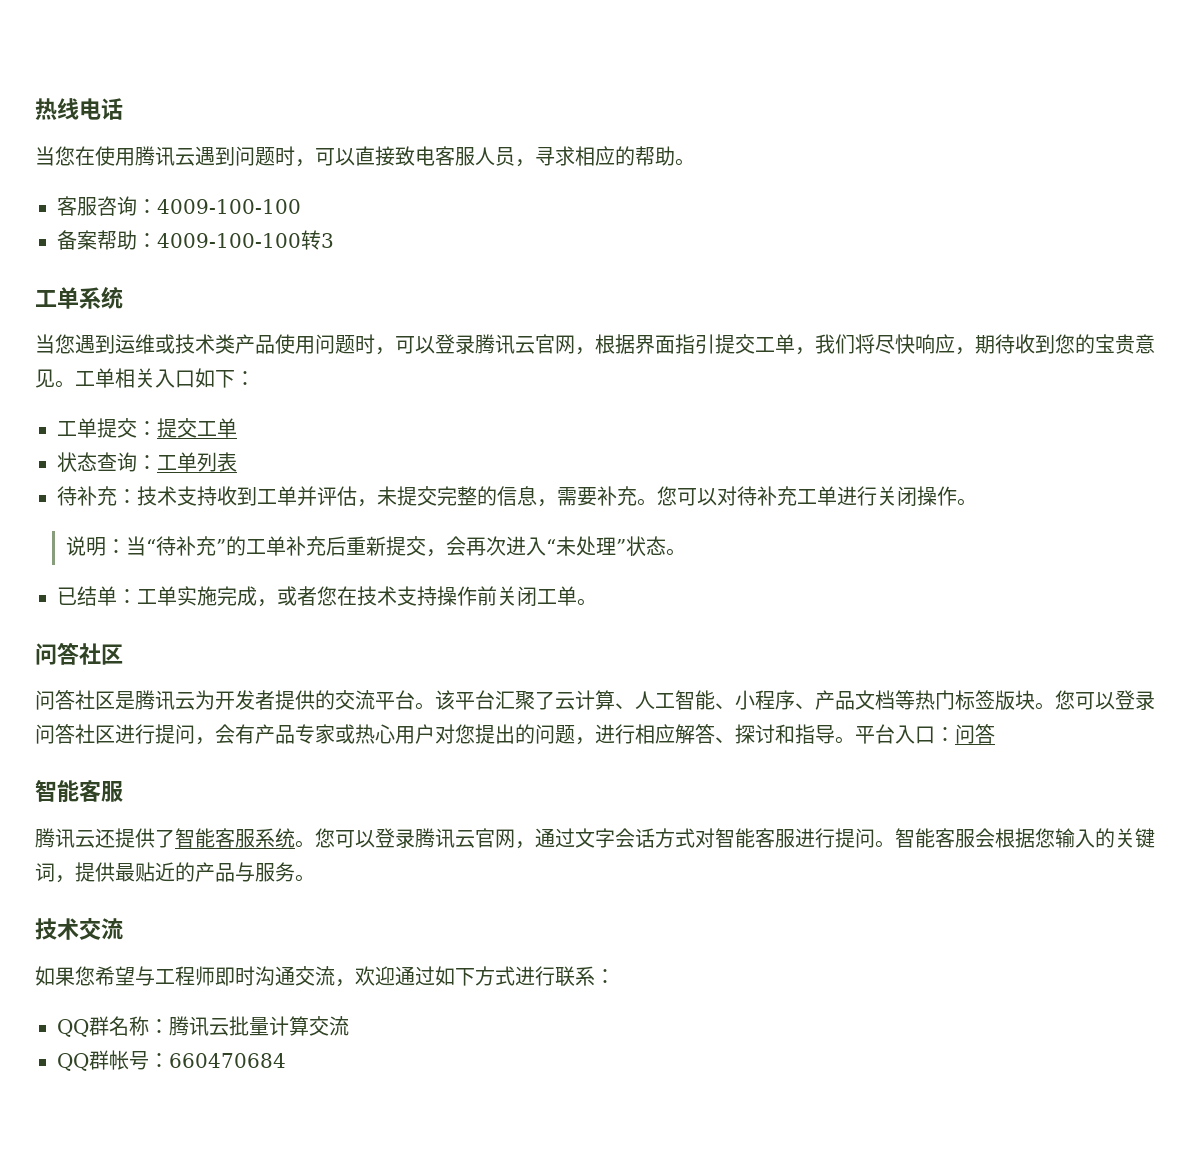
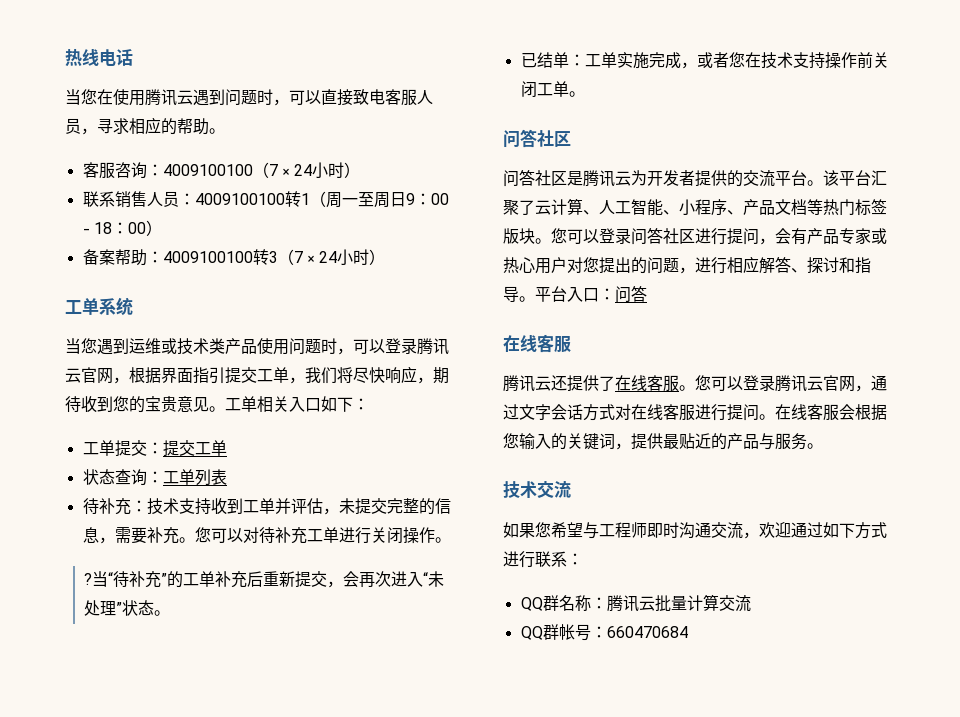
- 客服咨询：4009-100-100
+ 客服咨询：4009100100（7 × 24小时）
+ 联系销售人员：4009100100转1（周一至周日9：00 - 18：00）
- 备案帮助：4009-100-100转3
+ 备案帮助：4009100100转3（7 × 24小时）
- 说明：当“待补充”的工单补充后重新提交，会再次进入“未处理”状态。
+ ?当“待补充”的工单补充后重新提交，会再次进入“未处理”状态。
  平台入口：问答
- 智能客服
+ 在线客服
- 腾讯云还提供了智能客服系统。
+ 腾讯云还提供了在线客服。
- 您可以登录腾讯云官网，通过文字会话方式对智能客服进行提问。
+ 您可以登录腾讯云官网，通过文字会话方式对在线客服进行提问。
- 智能客服会根据您输入的关键词，提供最贴近的产品与服务。
+ 在线客服会根据您输入的关键词，提供最贴近的产品与服务。

